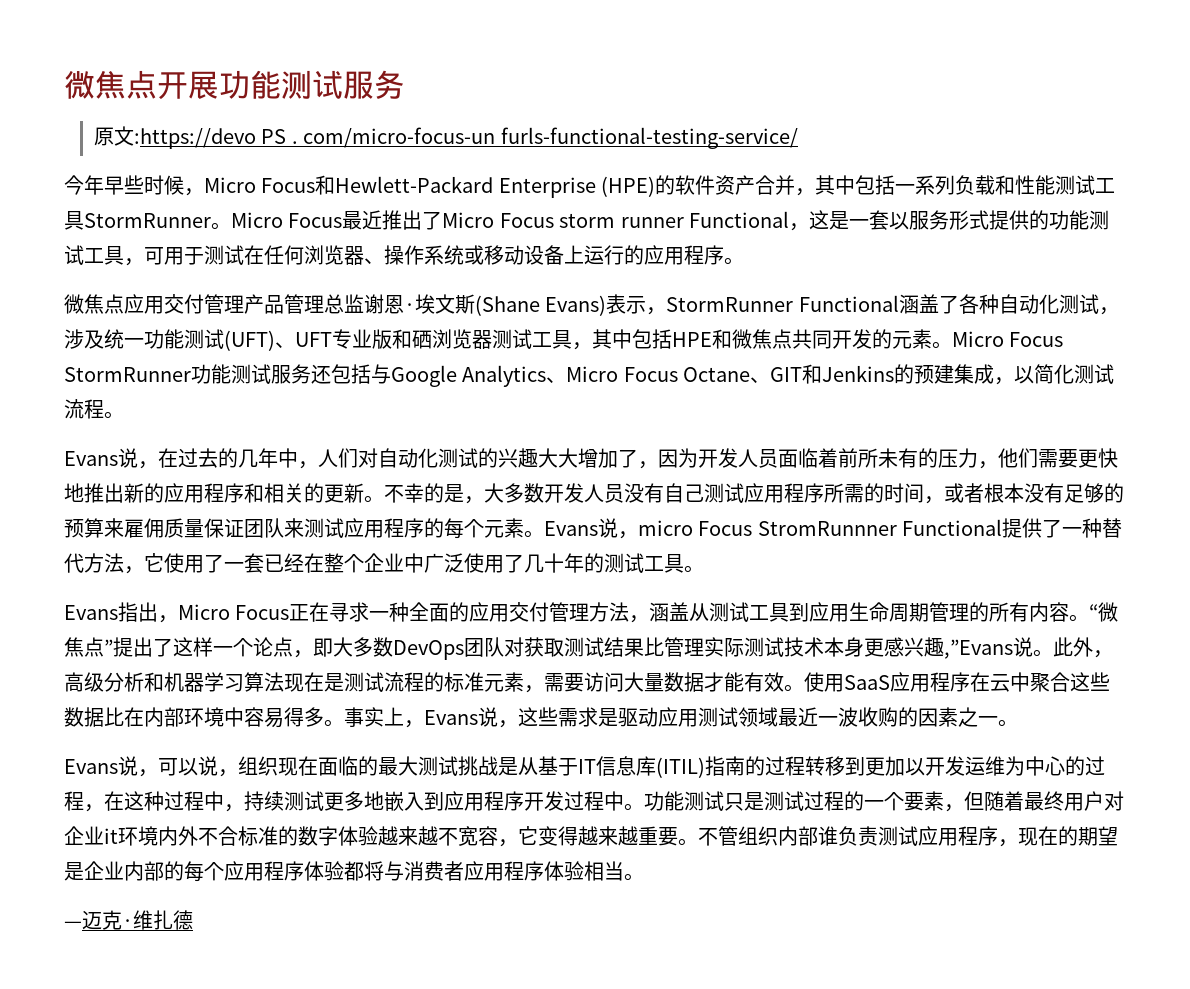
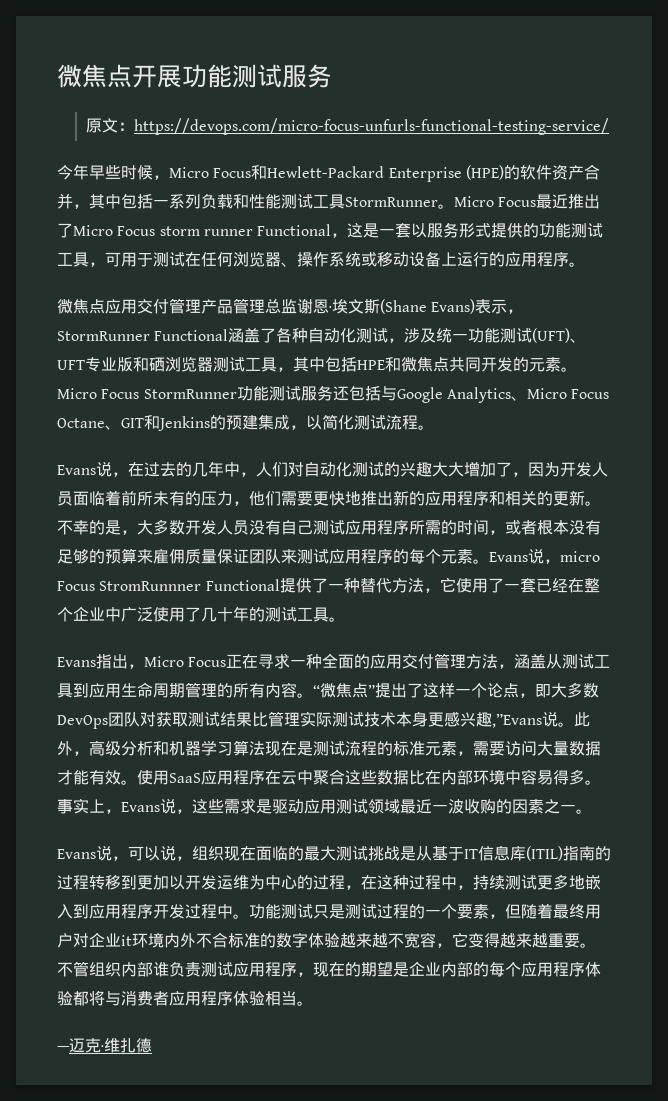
- 原文:https://devo PS . com/micro-focus-un furls-functional-testing-service/
+ 原文：https://devops.com/micro-focus-unfurls-functional-testing-service/

